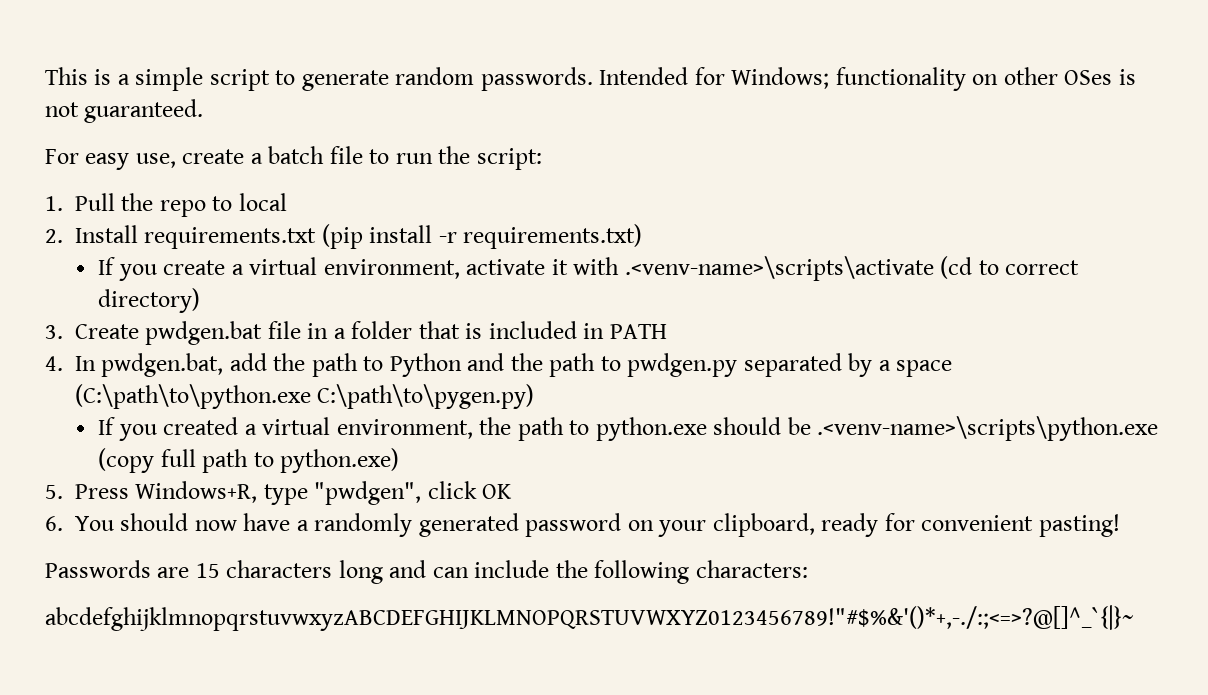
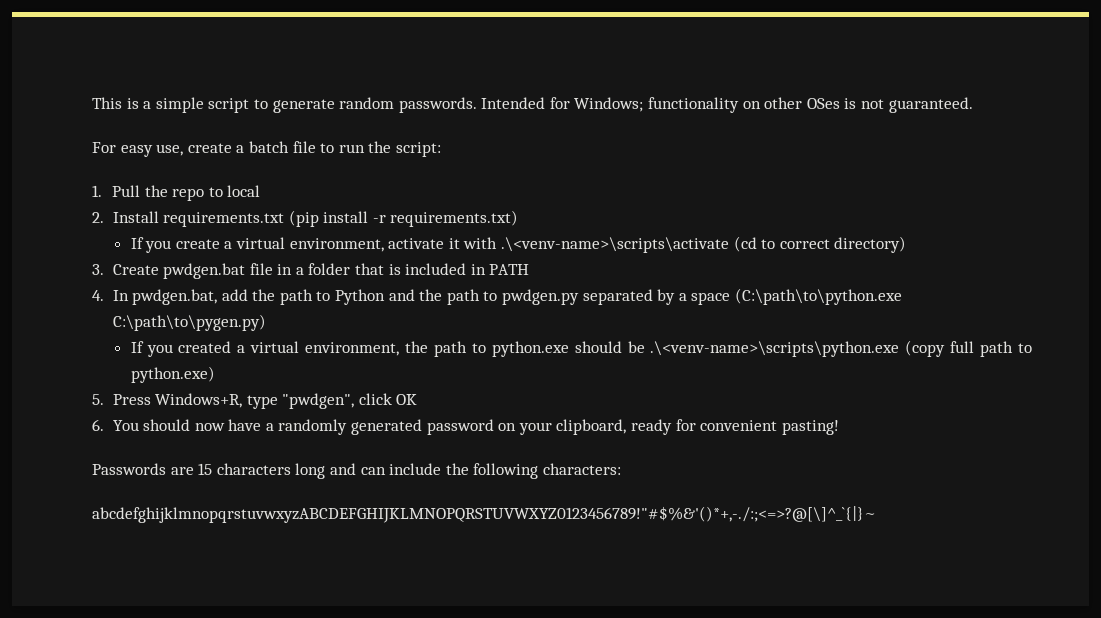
- If you create a virtual environment, activate it with .<venv-name>\scripts\activate (cd to correct directory)
+ If you create a virtual environment, activate it with .\<venv-name>\scripts\activate (cd to correct directory)
- If you created a virtual environment, the path to python.exe should be .<venv-name>\scripts\python.exe (copy full path to python.exe)
+ If you created a virtual environment, the path to python.exe should be .\<venv-name>\scripts\python.exe (copy full path to python.exe)
- abcdefghijklmnopqrstuvwxyzABCDEFGHIJKLMNOPQRSTUVWXYZ0123456789!"#$%&'()*+,-./:;<=>?@[]^_`{|}~
+ abcdefghijklmnopqrstuvwxyzABCDEFGHIJKLMNOPQRSTUVWXYZ0123456789!"#$%&'()*+,-./:;<=>?@[\]^_`{|}~

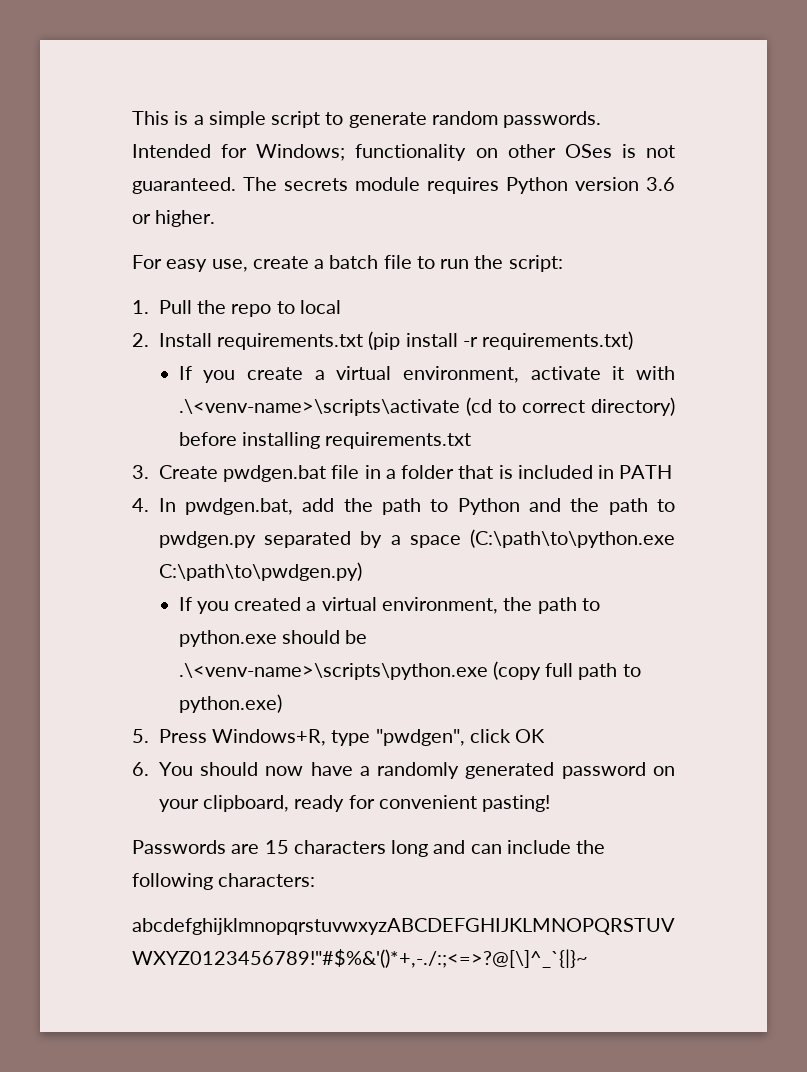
+ The secrets module requires Python version 3.6 or higher.
- If you create a virtual environment, activate it with .\<venv-name>\scripts\activate (cd to correct directory)
+ If you create a virtual environment, activate it with .\<venv-name>\scripts\activate (cd to correct directory) before installing requirements.txt
- 4. In pwdgen.bat, add the path to Python and the path to pwdgen.py separated by a space (C:\path\to\python.exe C:\path\to\pygen.py)
+ 4. In pwdgen.bat, add the path to Python and the path to pwdgen.py separated by a space (C:\path\to\python.exe C:\path\to\pwdgen.py)

